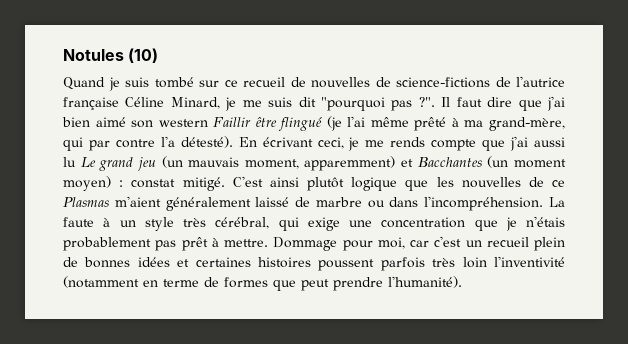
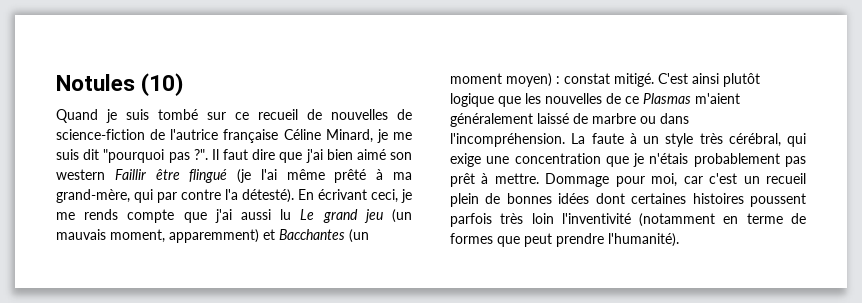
- Quand je suis tombé sur ce recueil de nouvelles de science-fictions de l'autrice française Céline Minard, je me suis dit "pourquoi pas ?".
+ Quand je suis tombé sur ce recueil de nouvelles de science-fiction de l'autrice française Céline Minard, je me suis dit "pourquoi pas ?".
- Dommage pour moi, car c'est un recueil plein de bonnes idées et certaines histoires poussent parfois très loin l'inventivité (notamment en terme de formes que peut prendre l'humanité).
+ Dommage pour moi, car c'est un recueil plein de bonnes idées dont certaines histoires poussent parfois très loin l'inventivité (notamment en terme de formes que peut prendre l'humanité).

